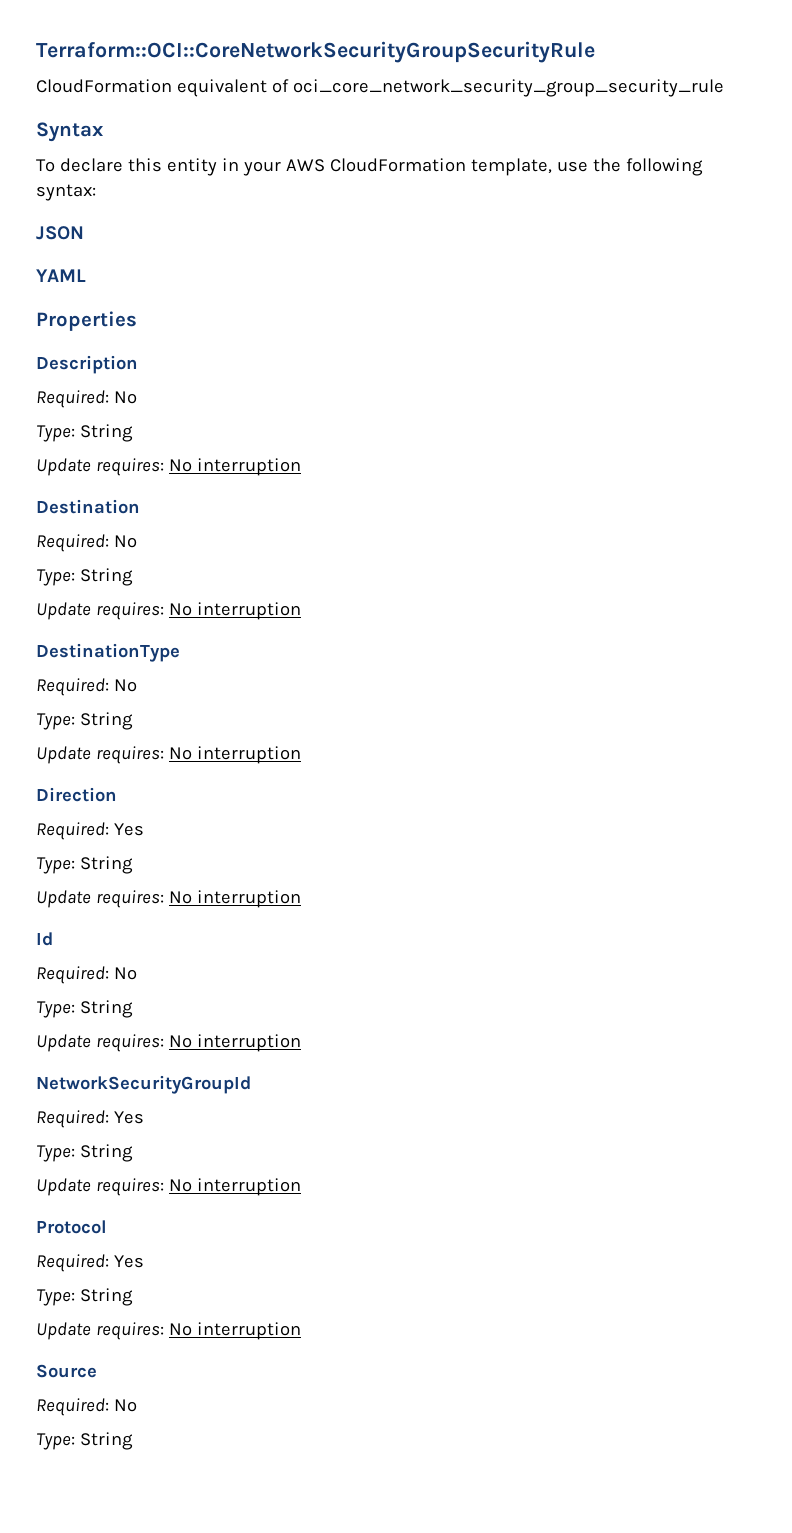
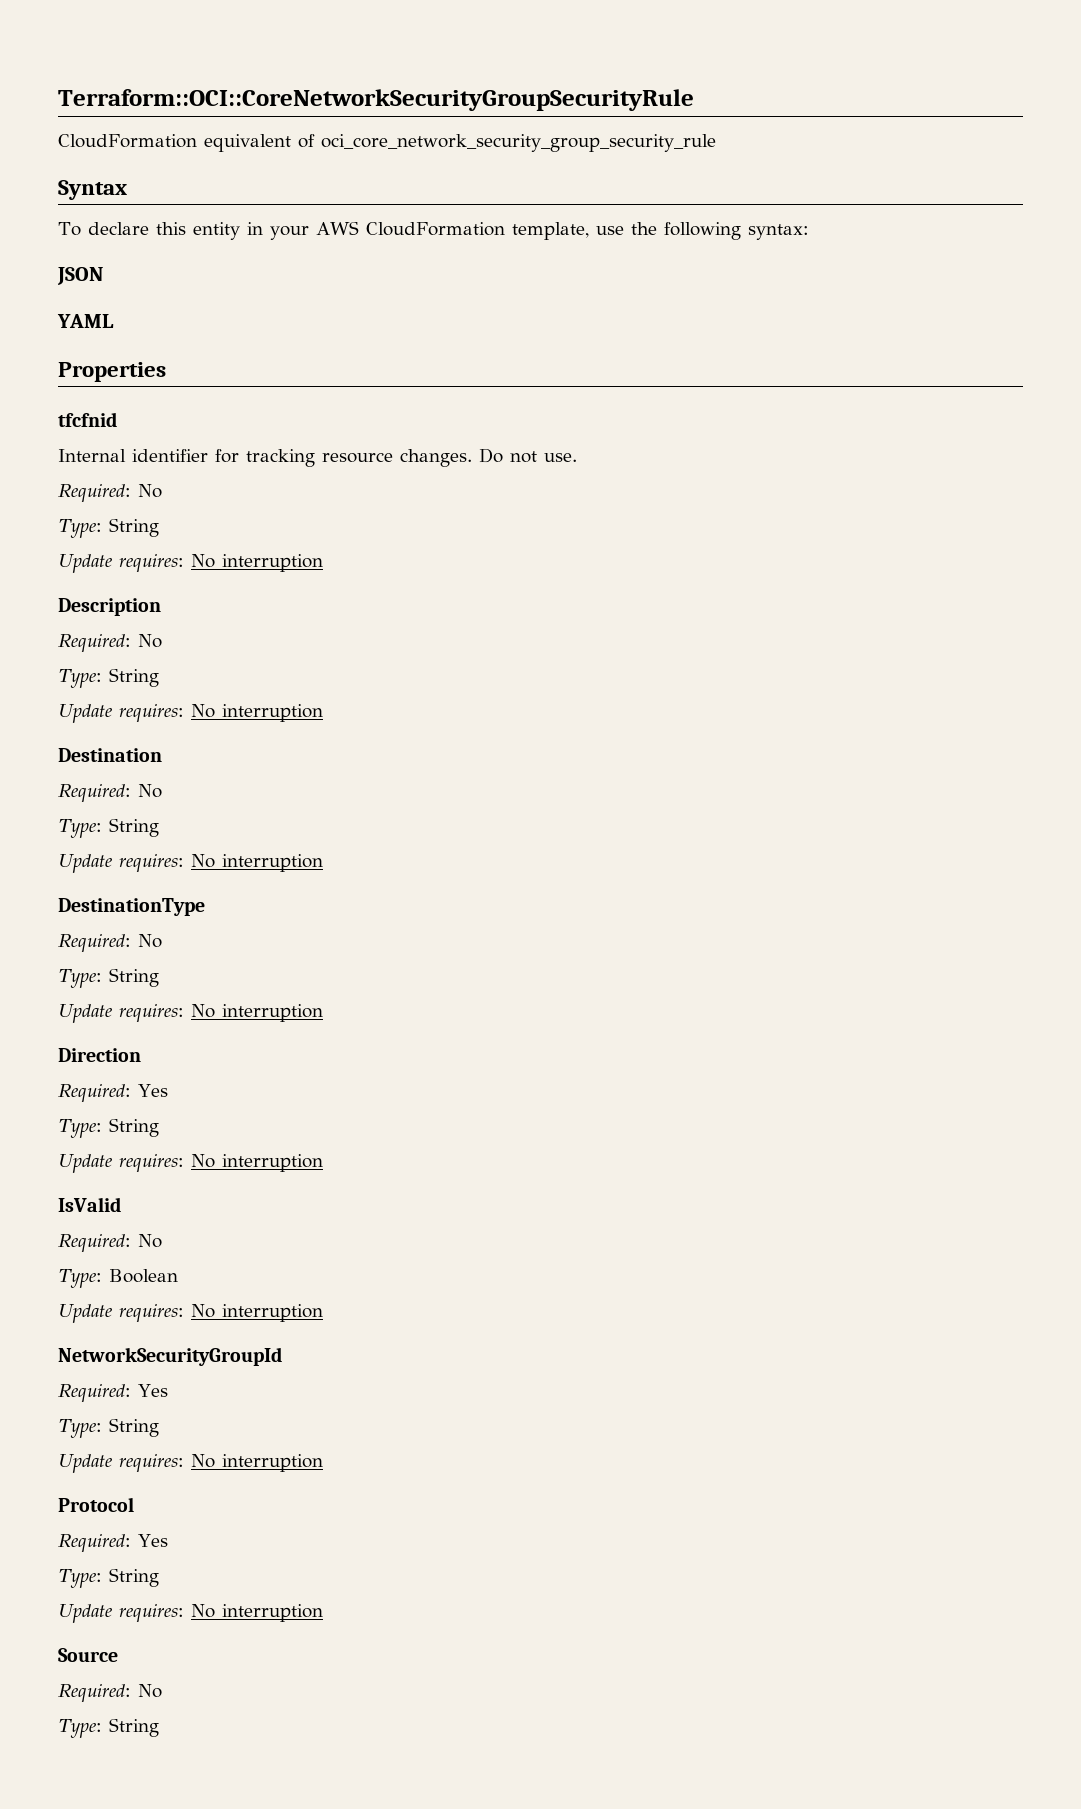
+ tfcfnid
+ Internal identifier for tracking resource changes. Do not use.
+ Required: No
+ Type: String
+ Update requires: No interruption
- Id
+ IsValid
  Required: No
- Type: String
+ Type: Boolean

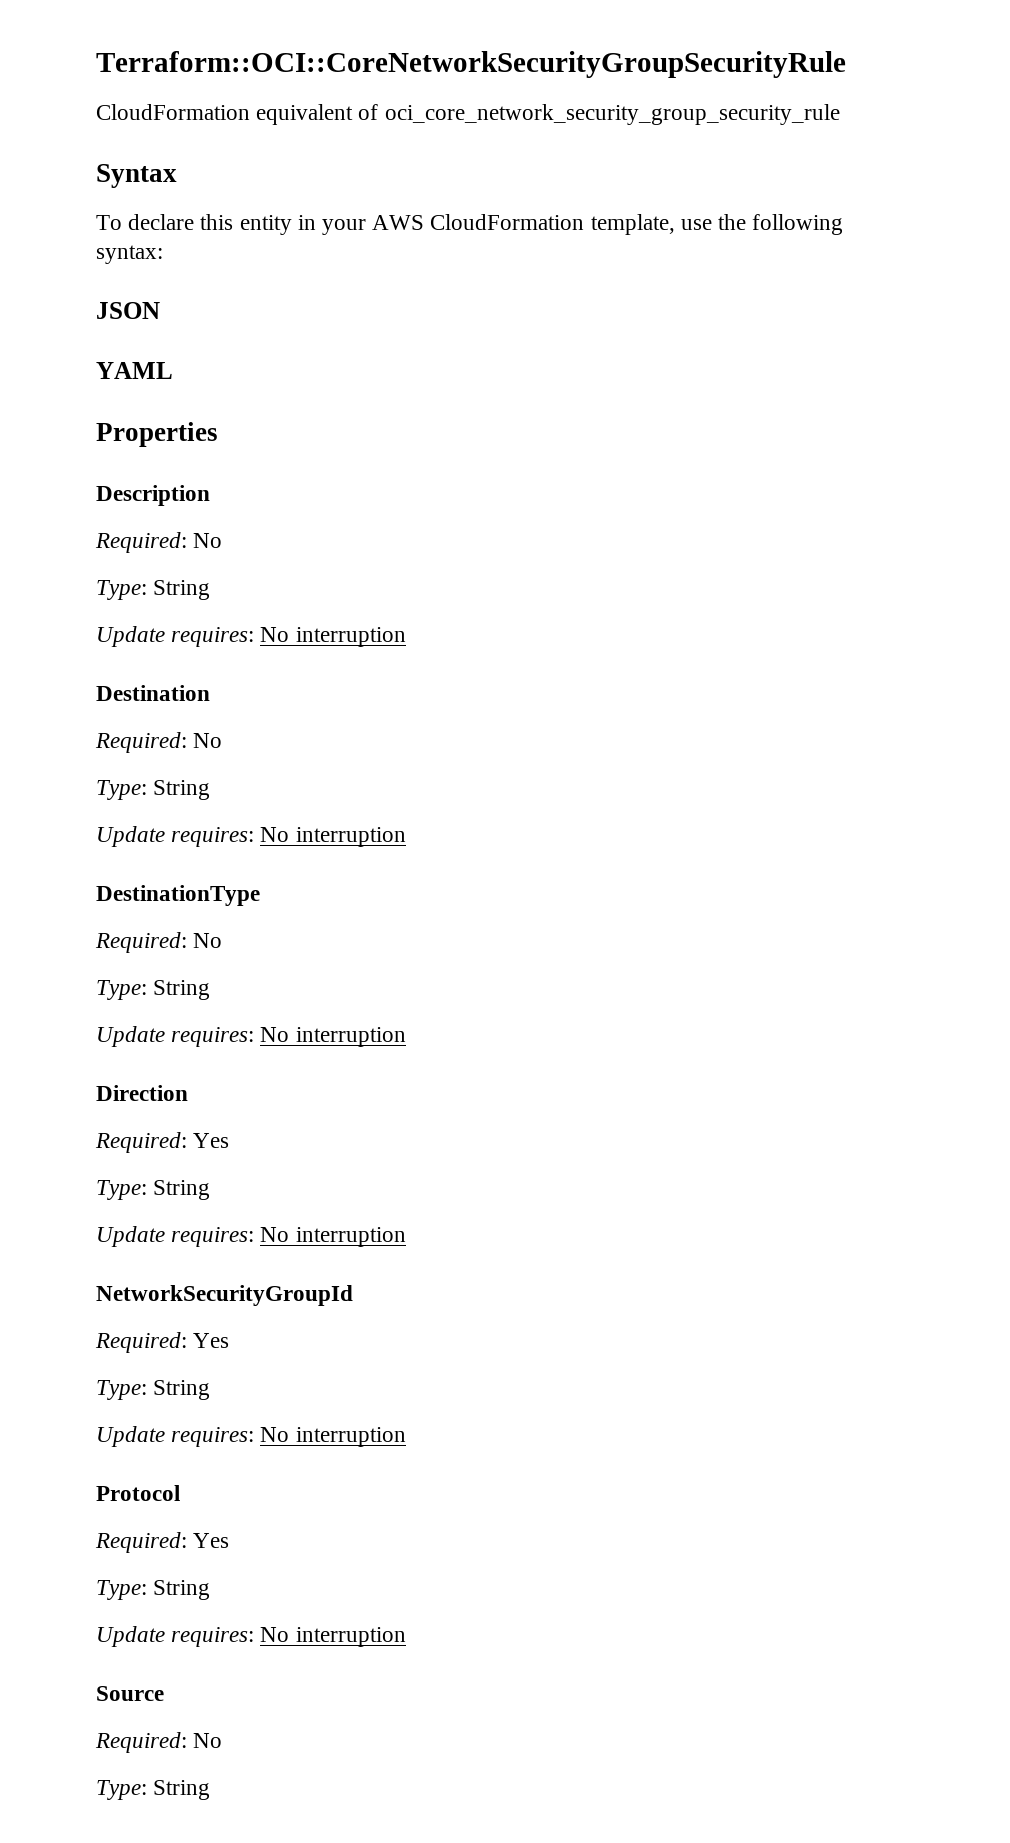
- tfcfnid
- Internal identifier for tracking resource changes. Do not use.
- Required: No
- Type: String
- Update requires: No interruption
- IsValid
- Required: No
- Type: Boolean
- Update requires: No interruption

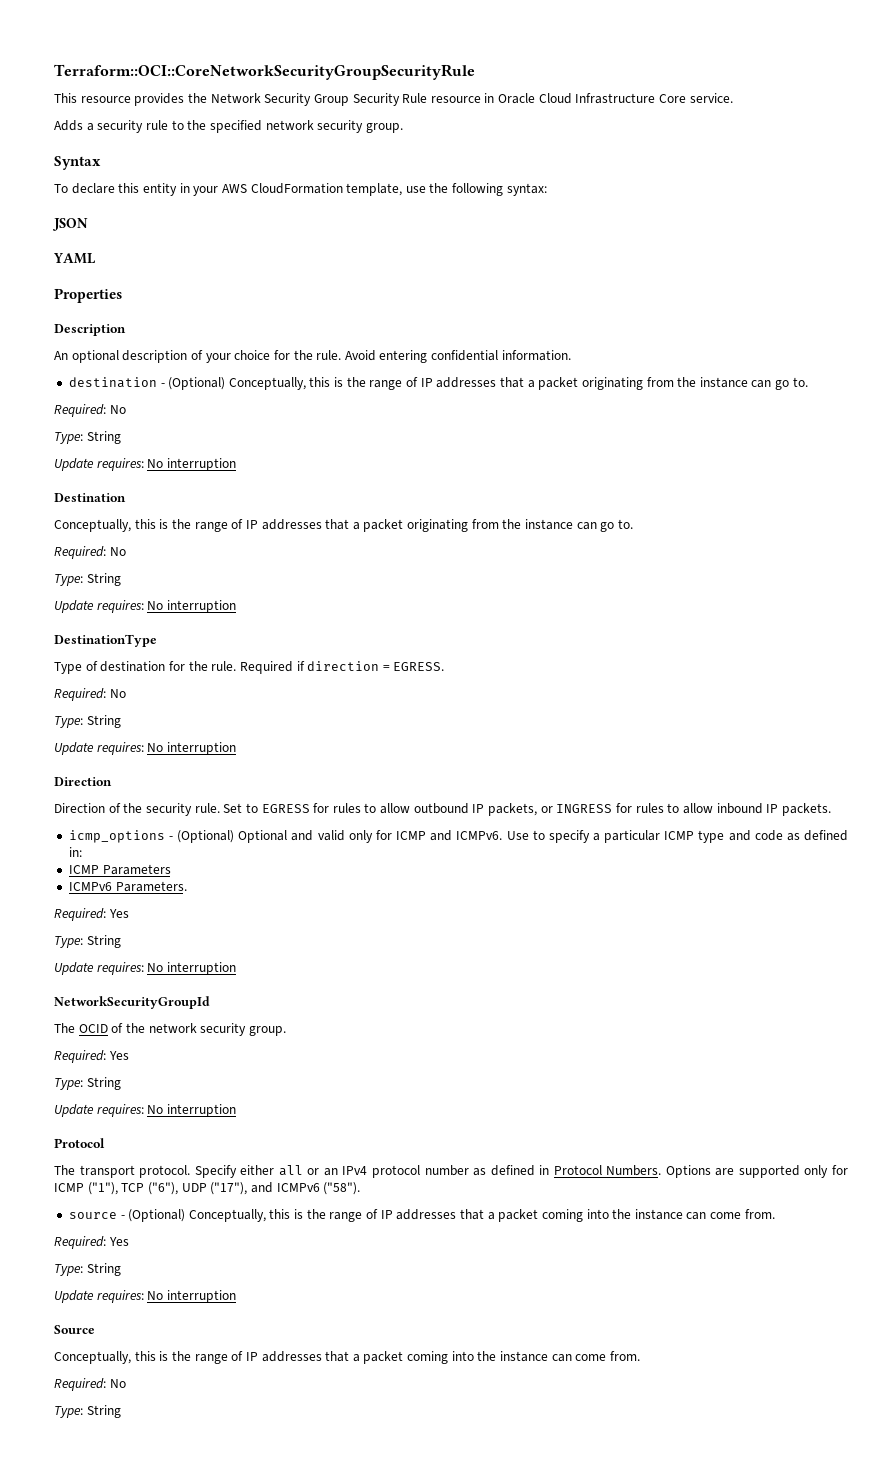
- CloudFormation equivalent of oci_core_network_security_group_security_rule
+ This resource provides the Network Security Group Security Rule resource in Oracle Cloud Infrastructure Core service.
+ Adds a security rule to the specified network security group.
+ An optional description of your choice for the rule. Avoid entering confidential information.
+ destination - (Optional) Conceptually, this is the range of IP addresses that a packet originating from the instance can go to.
  Destination
+ Conceptually, this is the range of IP addresses that a packet originating from the instance can go to.
+ Type of destination for the rule. Required if direction = EGRESS.
+ Direction of the security rule. Set to EGRESS for rules to allow outbound IP packets, or INGRESS for rules to allow inbound IP packets.
+ icmp_options - (Optional) Optional and valid only for ICMP and ICMPv6. Use to specify a particular ICMP type and code as defined in:
+ ICMP Parameters
+ ICMPv6 Parameters.
+ The OCID of the network security group.
+ The transport protocol. Specify either all or an IPv4 protocol number as defined in Protocol Numbers. Options are supported only for ICMP ("1"), TCP ("6"), UDP ("17"), and ICMPv6 ("58").
+ source - (Optional) Conceptually, this is the range of IP addresses that a packet coming into the instance can come from.
  Source
+ Conceptually, this is the range of IP addresses that a packet coming into the instance can come from.

